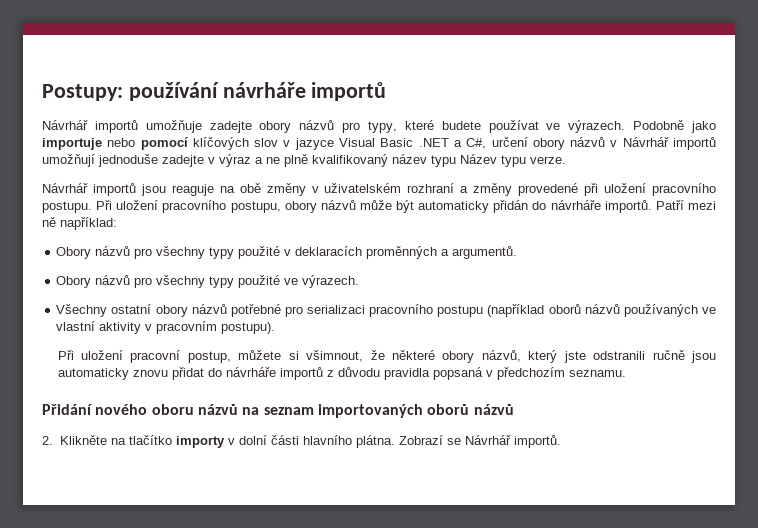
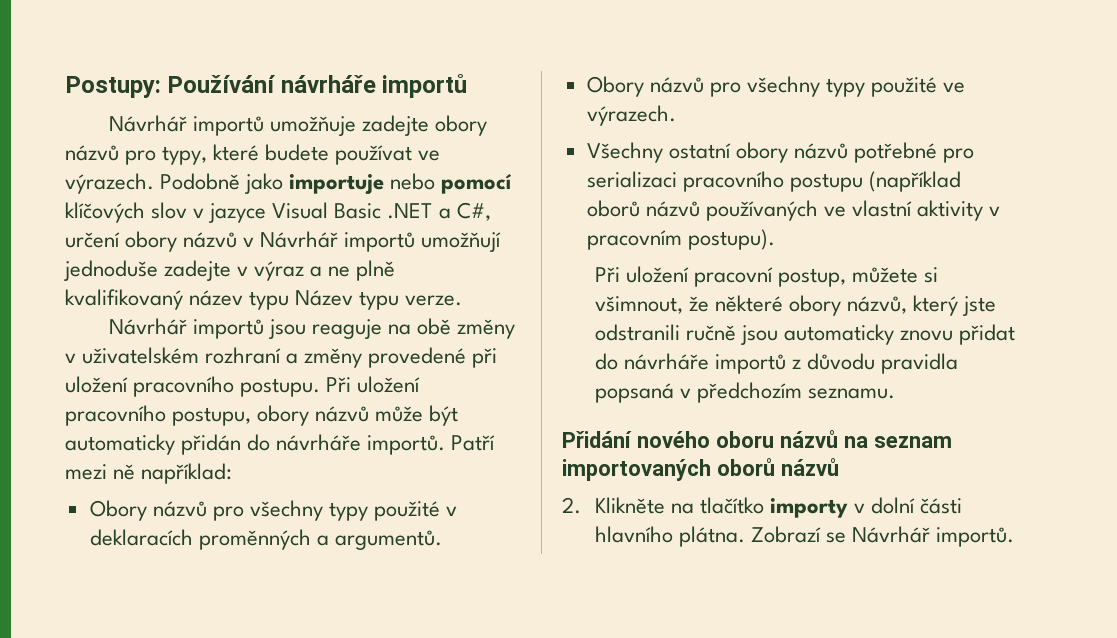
- Postupy: používání návrháře importů
+ Postupy: Používání návrháře importů

